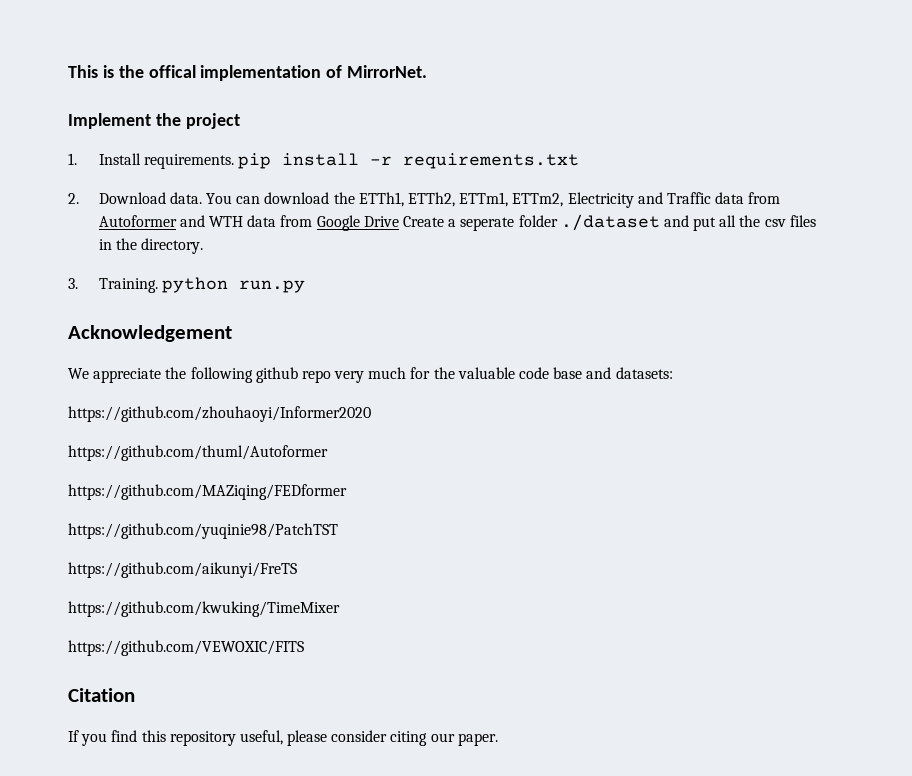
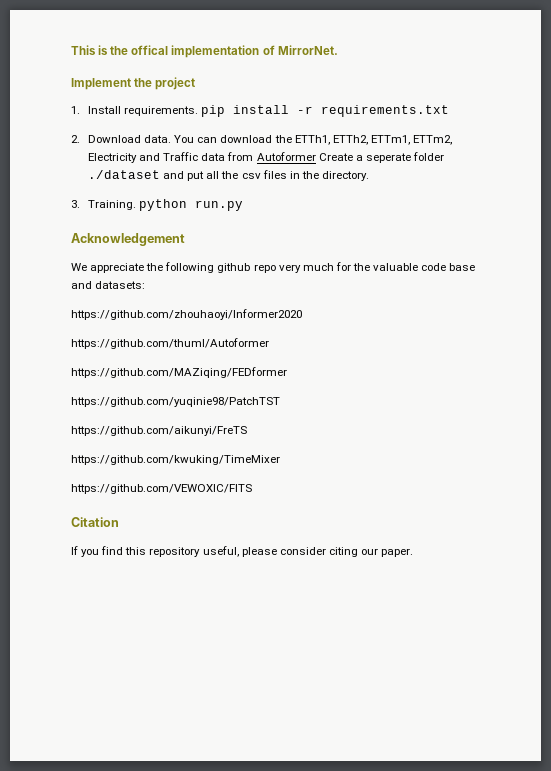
- You can download the ETTh1, ETTh2, ETTm1, ETTm2, Electricity and Traffic data from Autoformer and WTH data from Google Drive Create a seperate folder ./dataset and put all the csv files in the directory.
+ You can download the ETTh1, ETTh2, ETTm1, ETTm2, Electricity and Traffic data from Autoformer Create a seperate folder ./dataset and put all the csv files in the directory.

